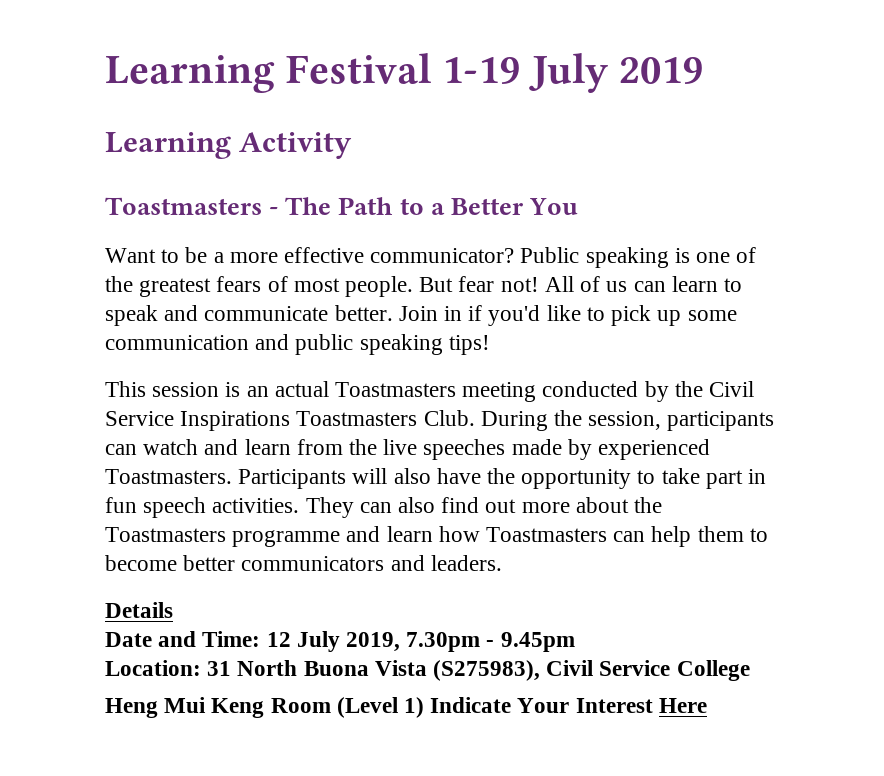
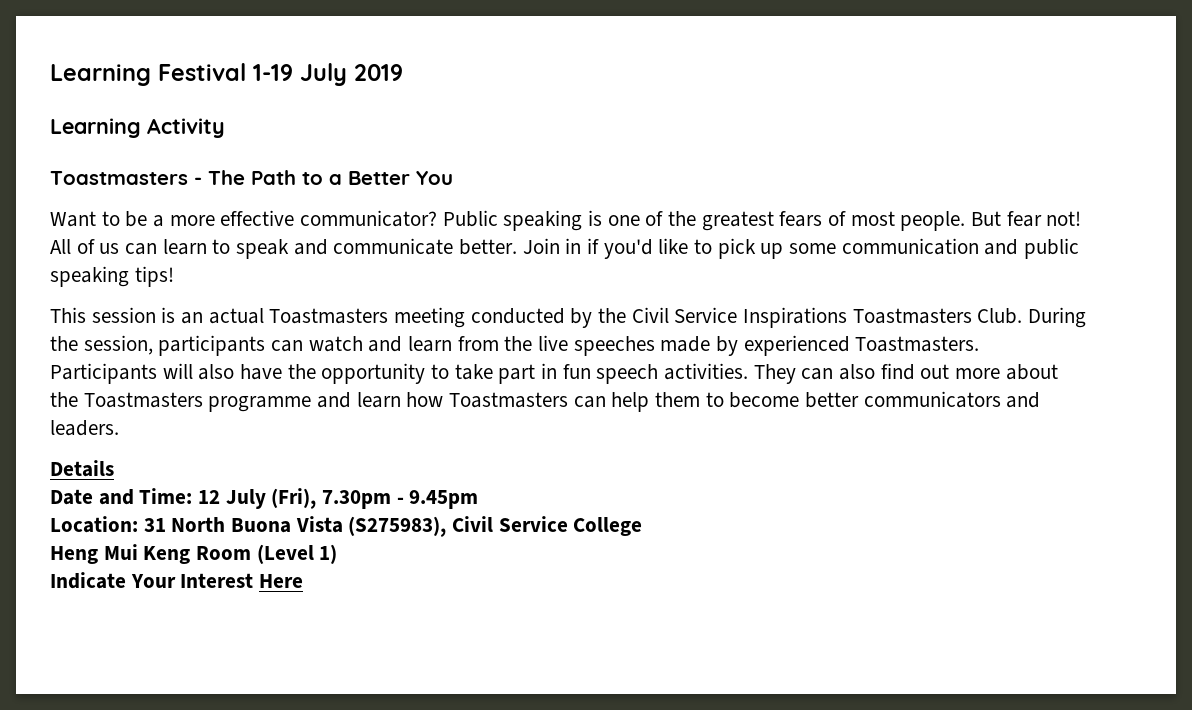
- Date and Time: 12 July 2019, 7.30pm - 9.45pm
+ Date and Time: 12 July (Fri), 7.30pm - 9.45pm
- Heng Mui Keng Room (Level 1) Indicate Your Interest Here
+ Heng Mui Keng Room (Level 1)
+ Indicate Your Interest Here

